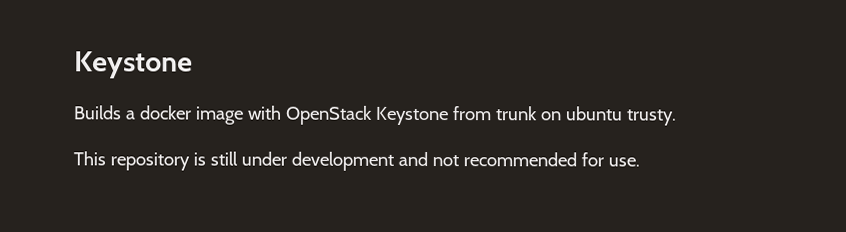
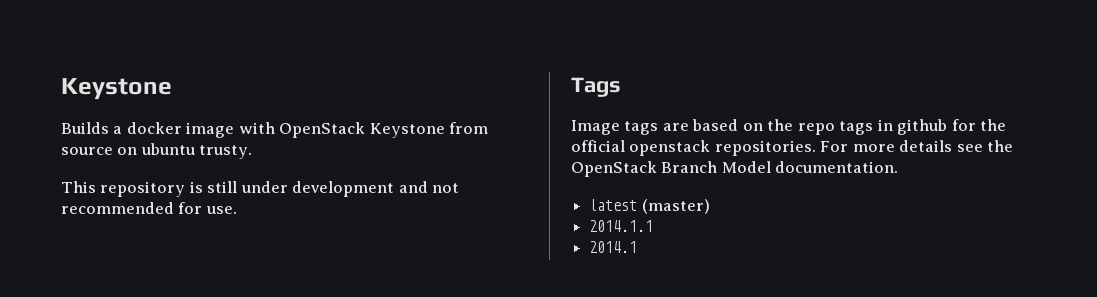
- Builds a docker image with OpenStack Keystone from trunk on ubuntu trusty.
+ Builds a docker image with OpenStack Keystone from source on ubuntu trusty.
+ Tags
+ Image tags are based on the repo tags in github for the official openstack repositories. For more details see the OpenStack Branch Model documentation.
+ latest (master)
+ 2014.1.1
+ 2014.1

